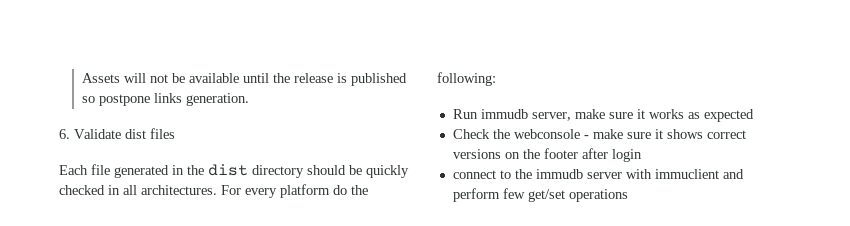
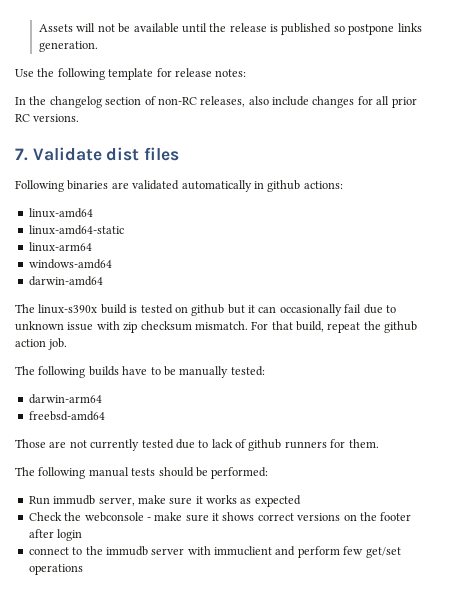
- 6. Validate dist files
- Each file generated in the dist directory should be quickly checked in all architectures. For every platform do the following:
+ Use the following template for release notes:
+ In the changelog section of non-RC releases, also include changes for all prior RC versions.
+ 7. Validate dist files
+ Following binaries are validated automatically in github actions:
+ linux-amd64
+ linux-amd64-static
+ linux-arm64
+ windows-amd64
+ darwin-amd64
+ The linux-s390x build is tested on github but it can occasionally fail due to unknown issue with zip checksum mismatch. For that build, repeat the github action job.
+ The following builds have to be manually tested:
+ darwin-arm64
+ freebsd-amd64
+ Those are not currently tested due to lack of github runners for them.
+ The following manual tests should be performed:

